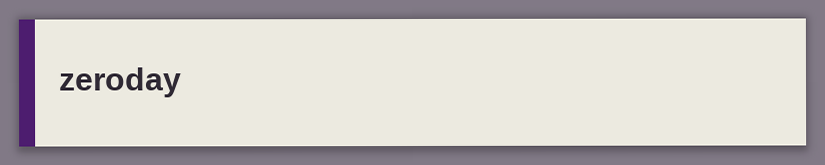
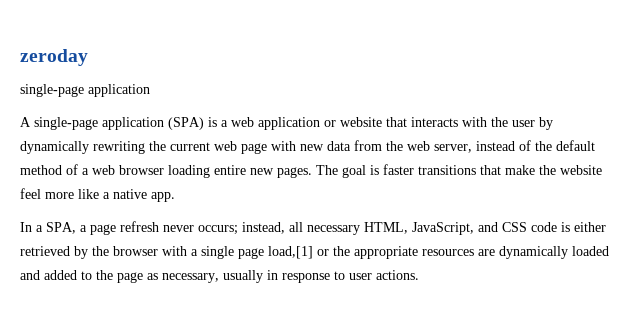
  zeroday
+ single-page application
+ A single-page application (SPA) is a web application or website that interacts with the user by dynamically rewriting the current web page with new data from the web server, instead of the default method of a web browser loading entire new pages. The goal is faster transitions that make the website feel more like a native app.
+ In a SPA, a page refresh never occurs; instead, all necessary HTML, JavaScript, and CSS code is either retrieved by the browser with a single page load,[1] or the appropriate resources are dynamically loaded and added to the page as necessary, usually in response to user actions.

